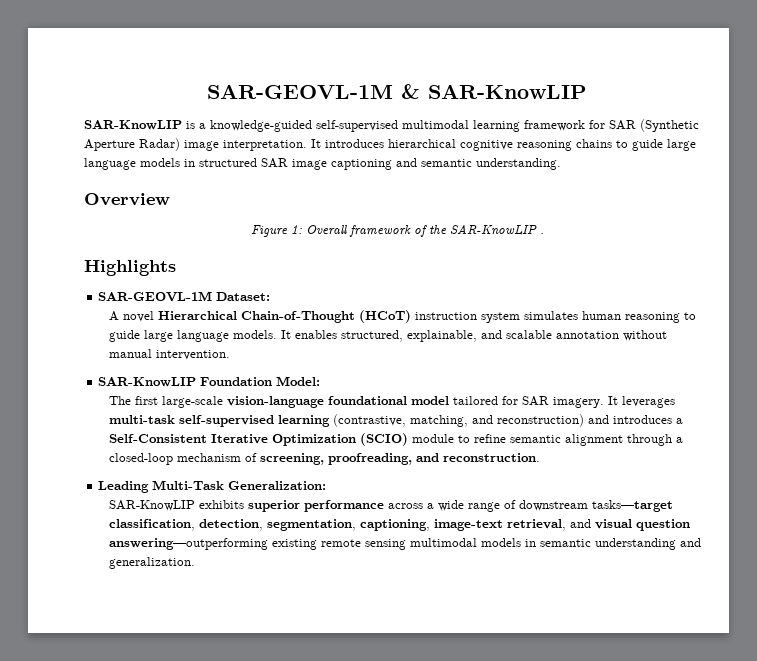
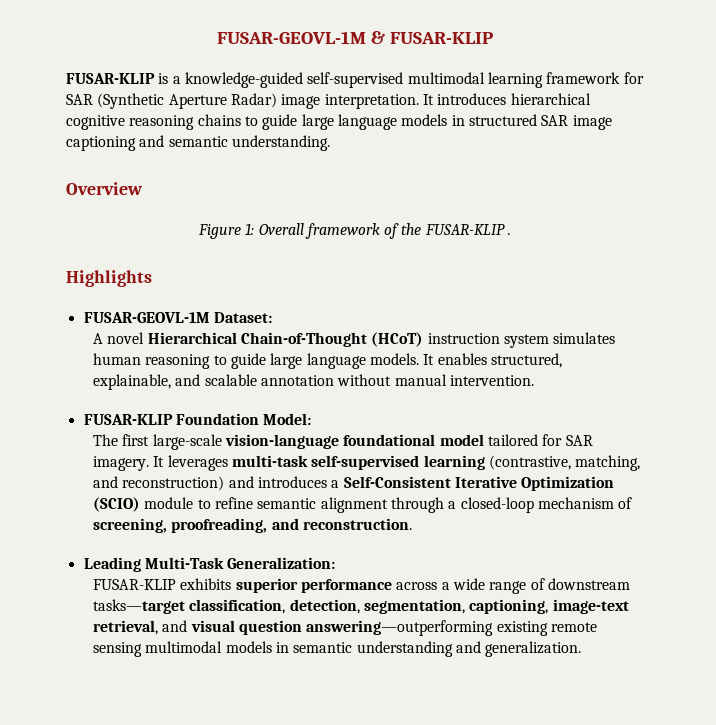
- SAR-GEOVL-1M & SAR-KnowLIP
- SAR-KnowLIP is a knowledge-guided self-supervised multimodal learning framework for SAR (Synthetic Aperture Radar) image interpretation.
+ FUSAR-GEOVL-1M & FUSAR-KLIP
+ FUSAR-KLIP is a knowledge-guided self-supervised multimodal learning framework for SAR (Synthetic Aperture Radar) image interpretation.
- Figure 1: Overall framework of the SAR-KnowLIP .
+ Figure 1: Overall framework of the FUSAR-KLIP .
- SAR-GEOVL-1M Dataset:
+ FUSAR-GEOVL-1M Dataset:
- SAR-KnowLIP Foundation Model:
+ FUSAR-KLIP Foundation Model:
- SAR-KnowLIP exhibits superior performance across a wide range of downstream tasks—target classification, detection, segmentation, captioning, image-text retrieval, and visual question answering—outperforming existing remote sensing multimodal models in semantic understanding and generalization.
+ FUSAR-KLIP exhibits superior performance across a wide range of downstream tasks—target classification, detection, segmentation, captioning, image-text retrieval, and visual question answering—outperforming existing remote sensing multimodal models in semantic understanding and generalization.

